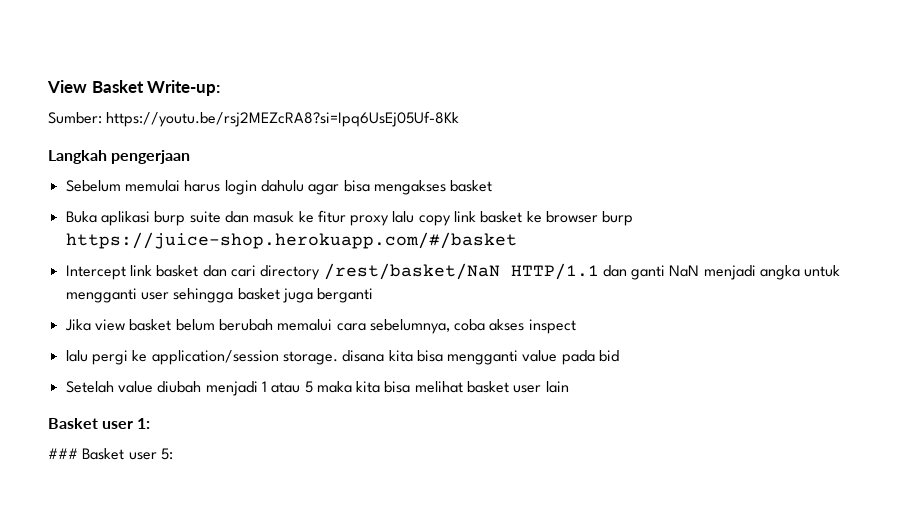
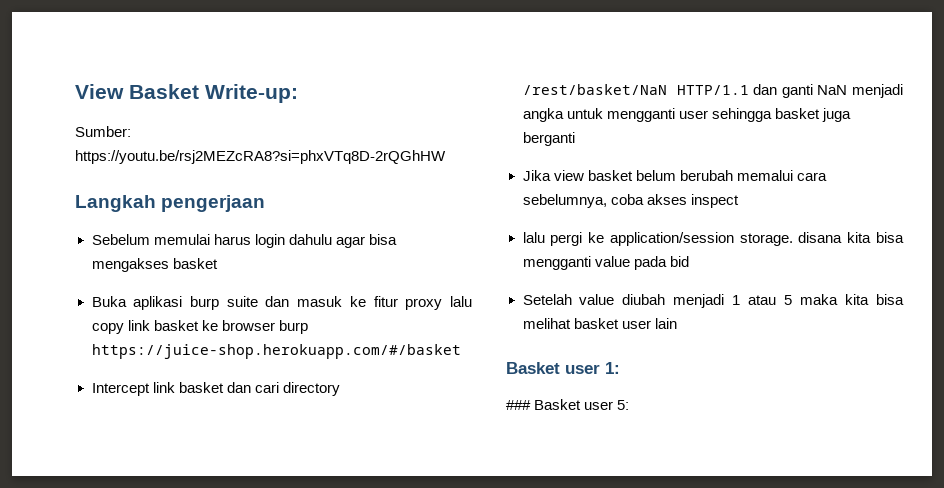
- Sumber: https://youtu.be/rsj2MEZcRA8?si=Ipq6UsEj05Uf-8Kk
+ Sumber: https://youtu.be/rsj2MEZcRA8?si=phxVTq8D-2rQGhHW

